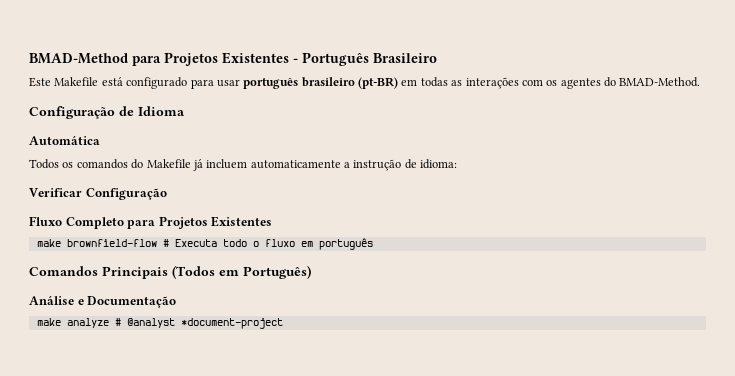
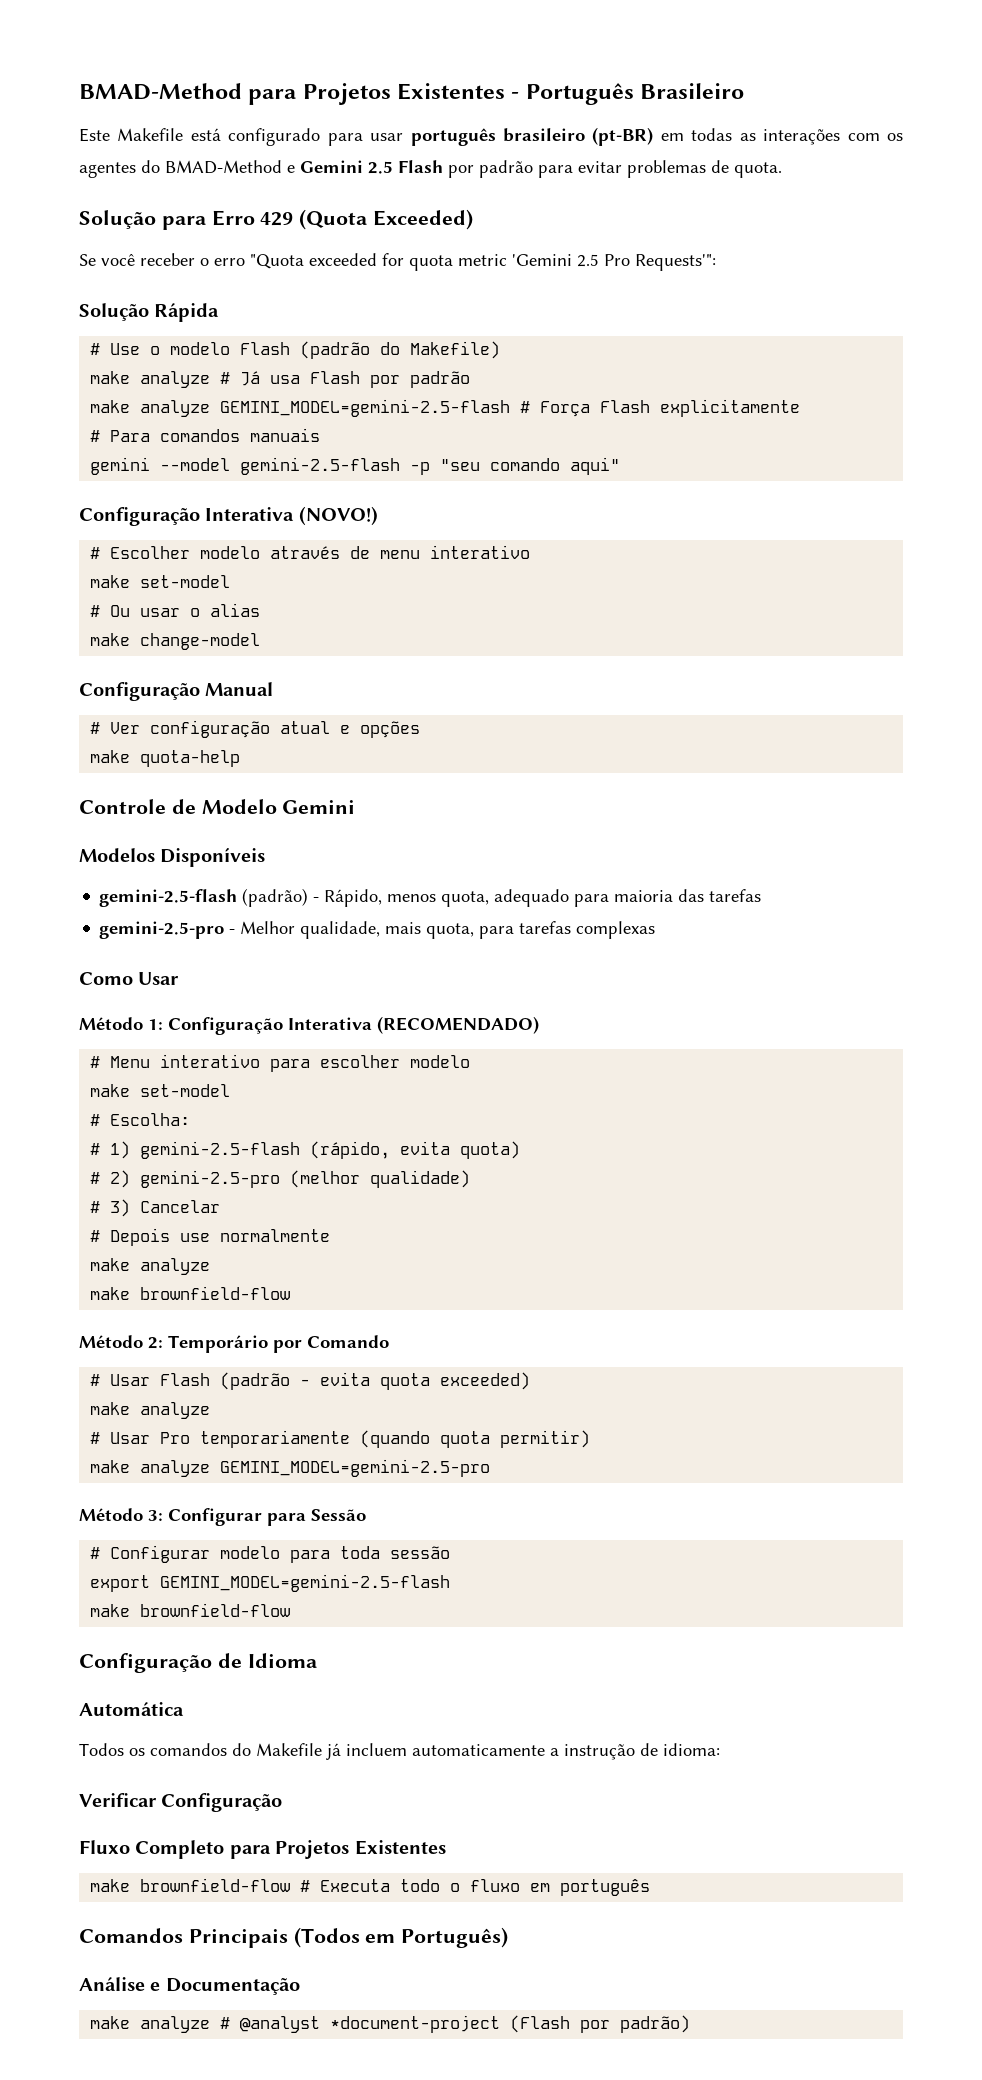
- Este Makefile está configurado para usar português brasileiro (pt-BR) em todas as interações com os agentes do BMAD-Method.
+ Este Makefile está configurado para usar português brasileiro (pt-BR) em todas as interações com os agentes do BMAD-Method e Gemini 2.5 Flash por padrão para evitar problemas de quota.
+ Solução para Erro 429 (Quota Exceeded)
+ Se você receber o erro "Quota exceeded for quota metric 'Gemini 2.5 Pro Requests'":
+ Solução Rápida
+ # Use o modelo Flash (padrão do Makefile)
+ make analyze # Já usa Flash por padrão
+ make analyze GEMINI_MODEL=gemini-2.5-flash # Força Flash explicitamente
+ # Para comandos manuais
+ gemini --model gemini-2.5-flash -p "seu comando aqui"
+ Configuração Interativa (NOVO!)
+ # Escolher modelo através de menu interativo
+ make set-model
+ # Ou usar o alias
+ make change-model
+ Configuração Manual
+ # Ver configuração atual e opções
+ make quota-help
+ Controle de Modelo Gemini
+ Modelos Disponíveis
+ gemini-2.5-flash (padrão) - Rápido, menos quota, adequado para maioria das tarefas
+ gemini-2.5-pro - Melhor qualidade, mais quota, para tarefas complexas
+ Como Usar
+ Método 1: Configuração Interativa (RECOMENDADO)
+ # Menu interativo para escolher modelo
+ make set-model
+ # Escolha:
+ # 1) gemini-2.5-flash (rápido, evita quota)
+ # 2) gemini-2.5-pro (melhor qualidade)
+ # 3) Cancelar
+ # Depois use normalmente
+ make analyze
+ make brownfield-flow
+ Método 2: Temporário por Comando
+ # Usar Flash (padrão - evita quota exceeded)
+ make analyze
+ # Usar Pro temporariamente (quando quota permitir)
+ make analyze GEMINI_MODEL=gemini-2.5-pro
+ Método 3: Configurar para Sessão
+ # Configurar modelo para toda sessão
+ export GEMINI_MODEL=gemini-2.5-flash
+ make brownfield-flow
- make analyze # @analyst *document-project
+ make analyze # @analyst *document-project (Flash por padrão)

